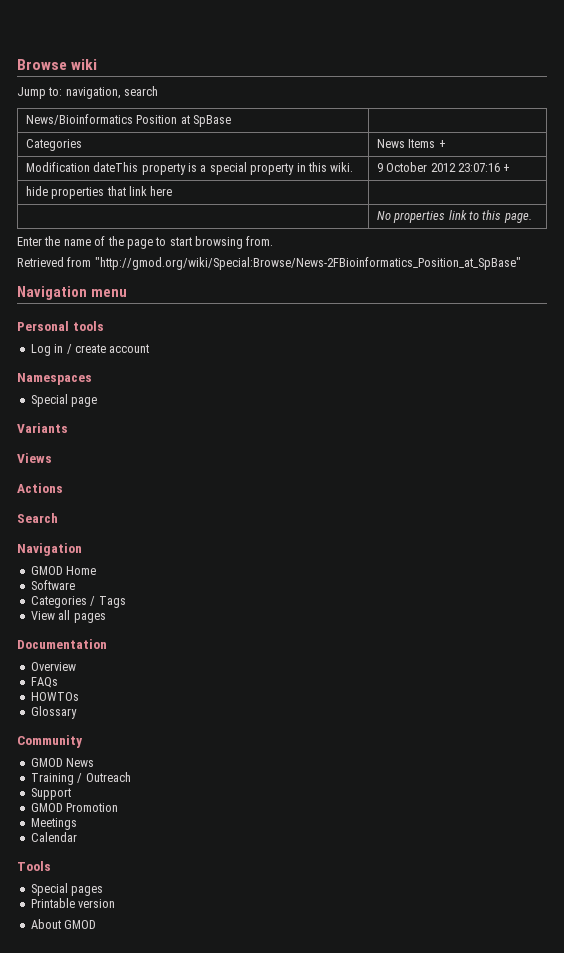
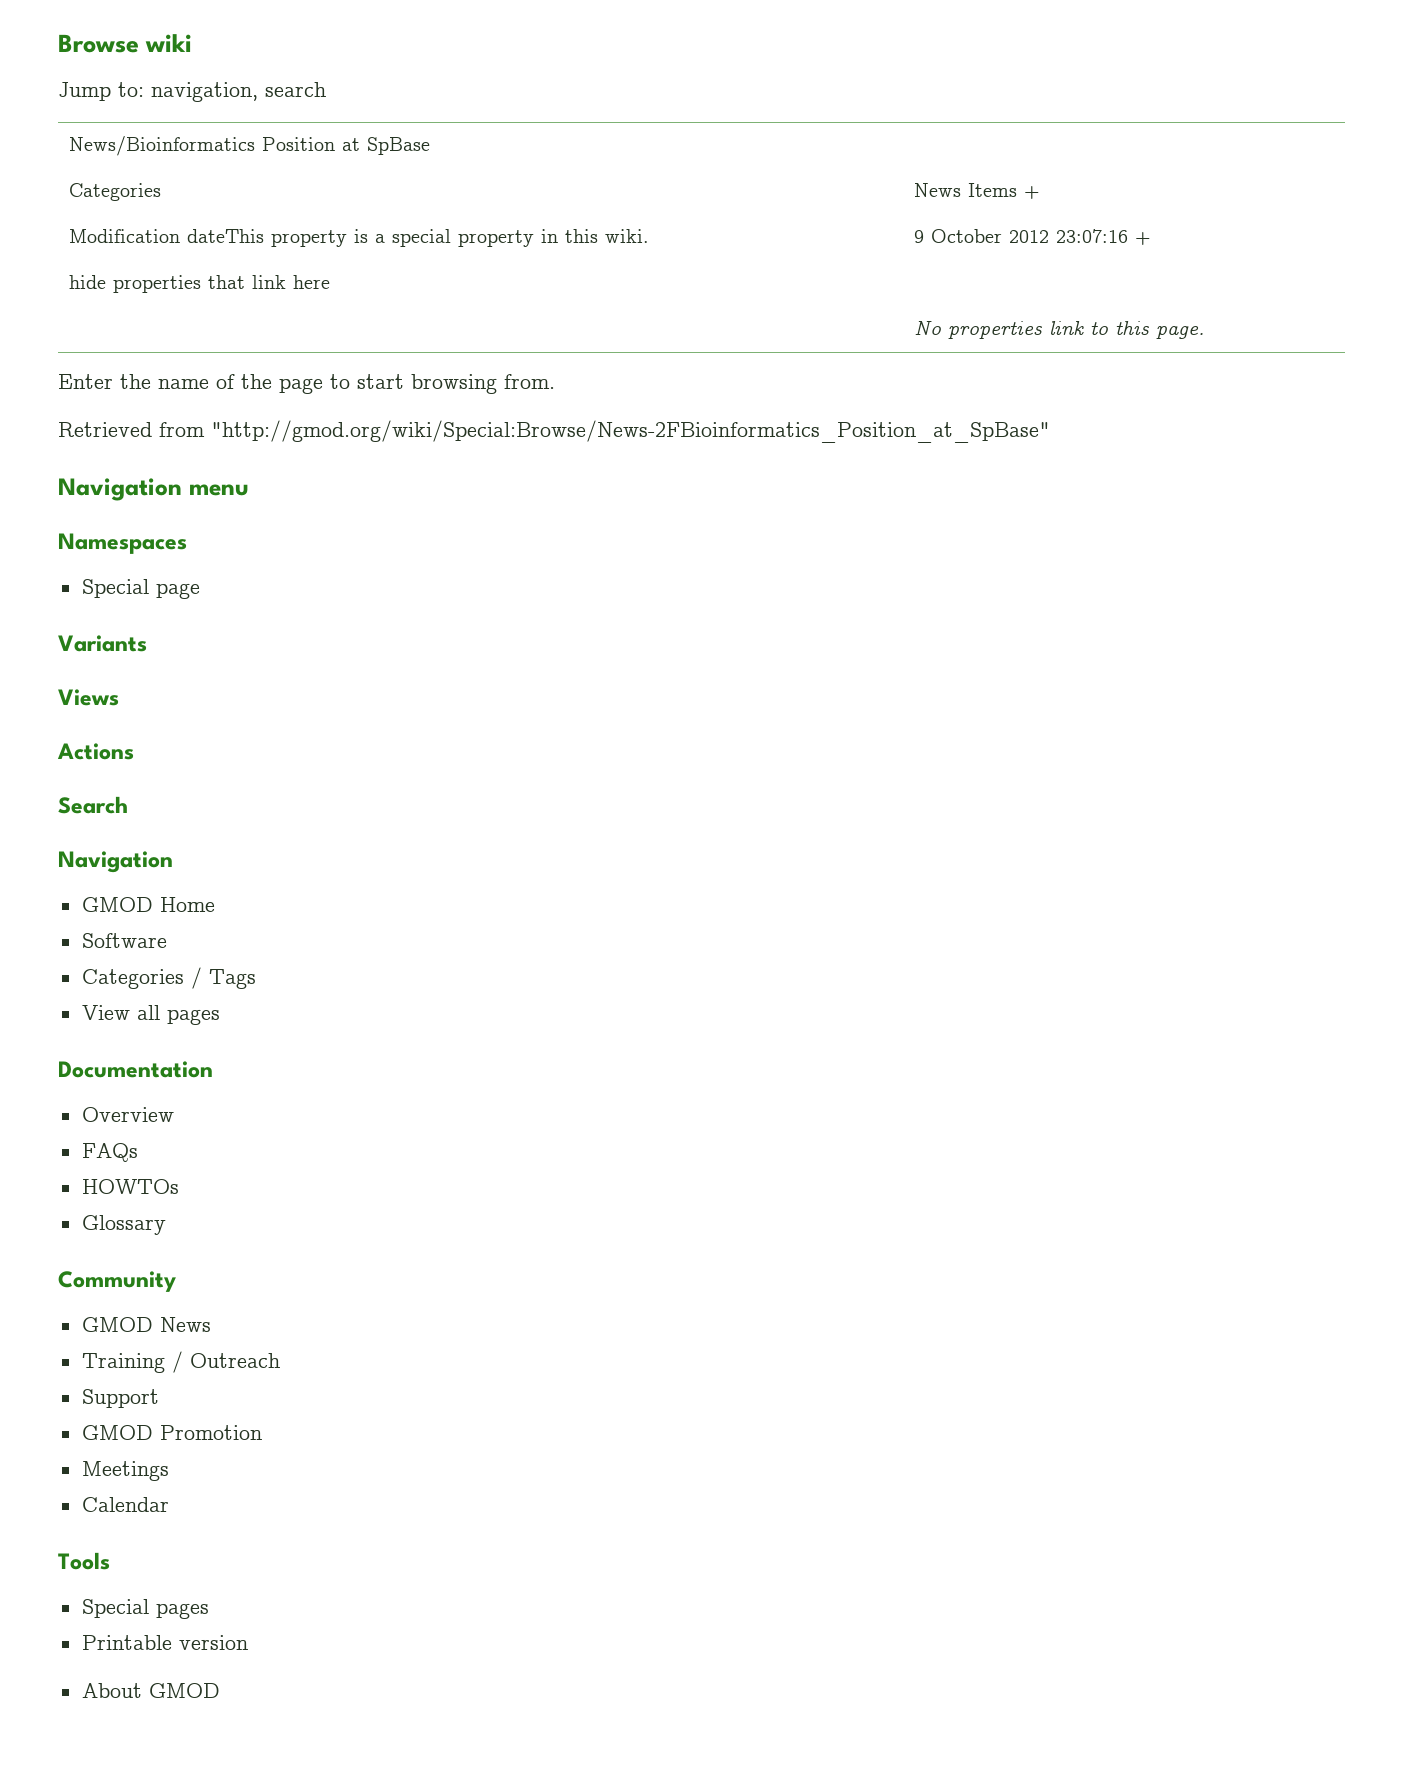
- Personal tools
- Log in / create account

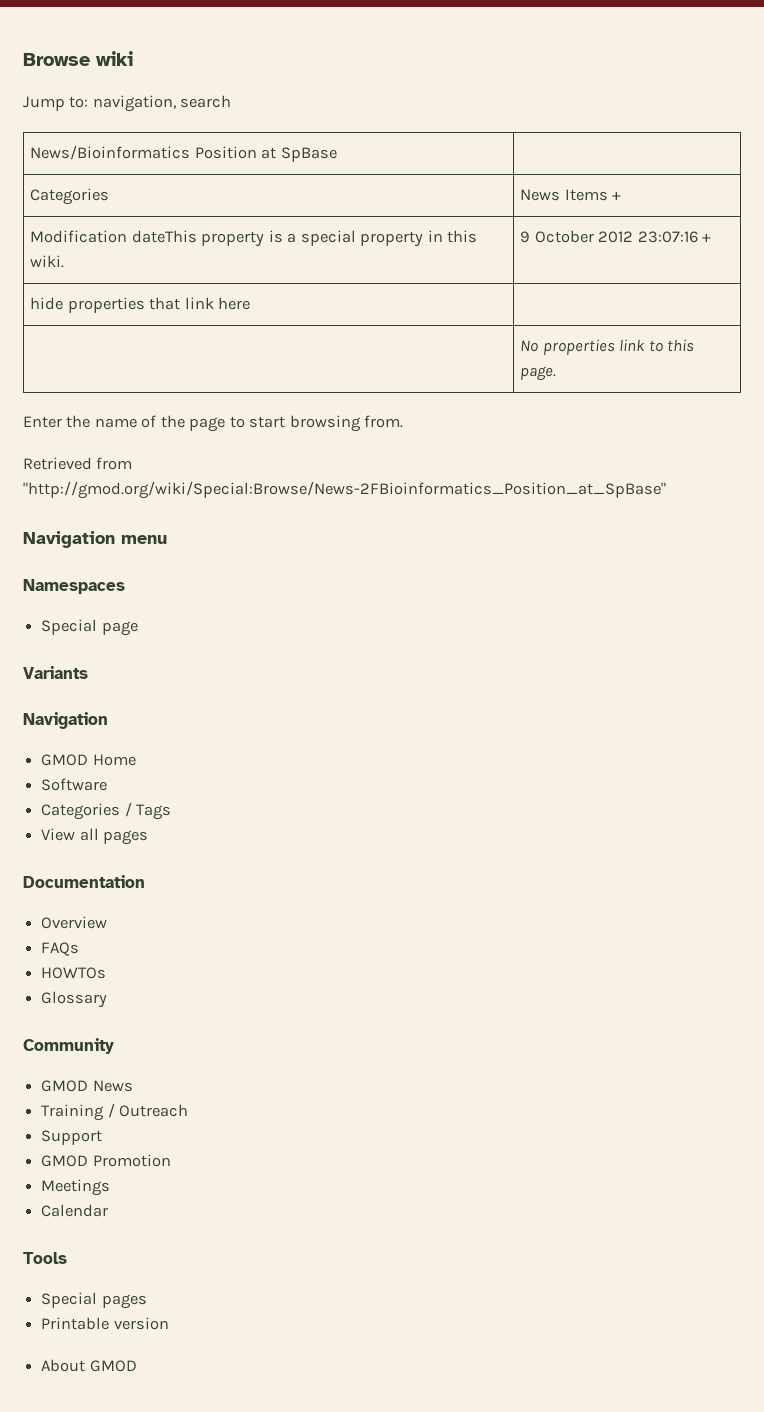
- Views
- Actions
- Search

